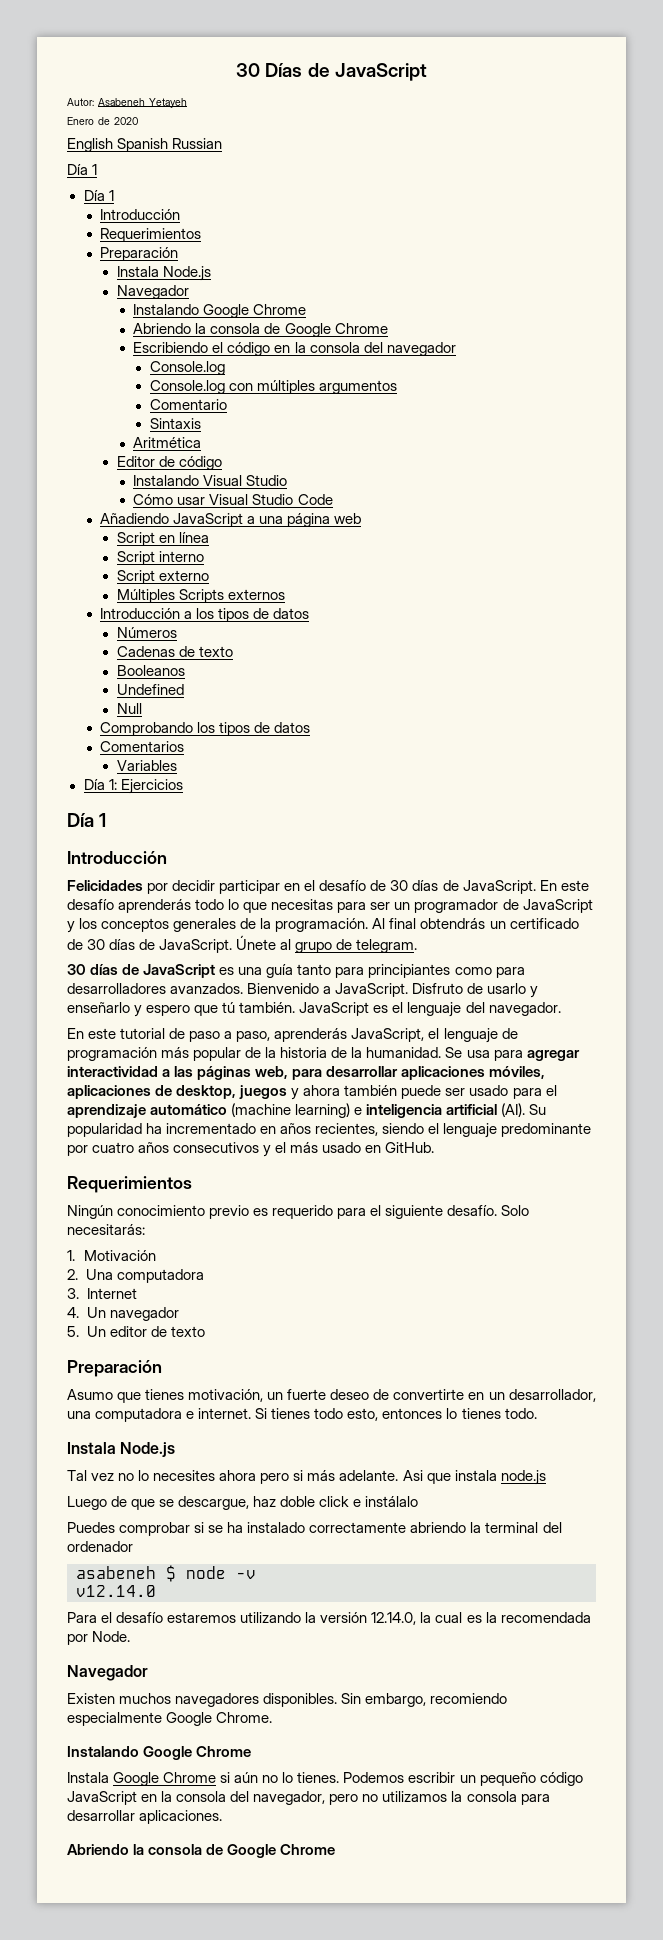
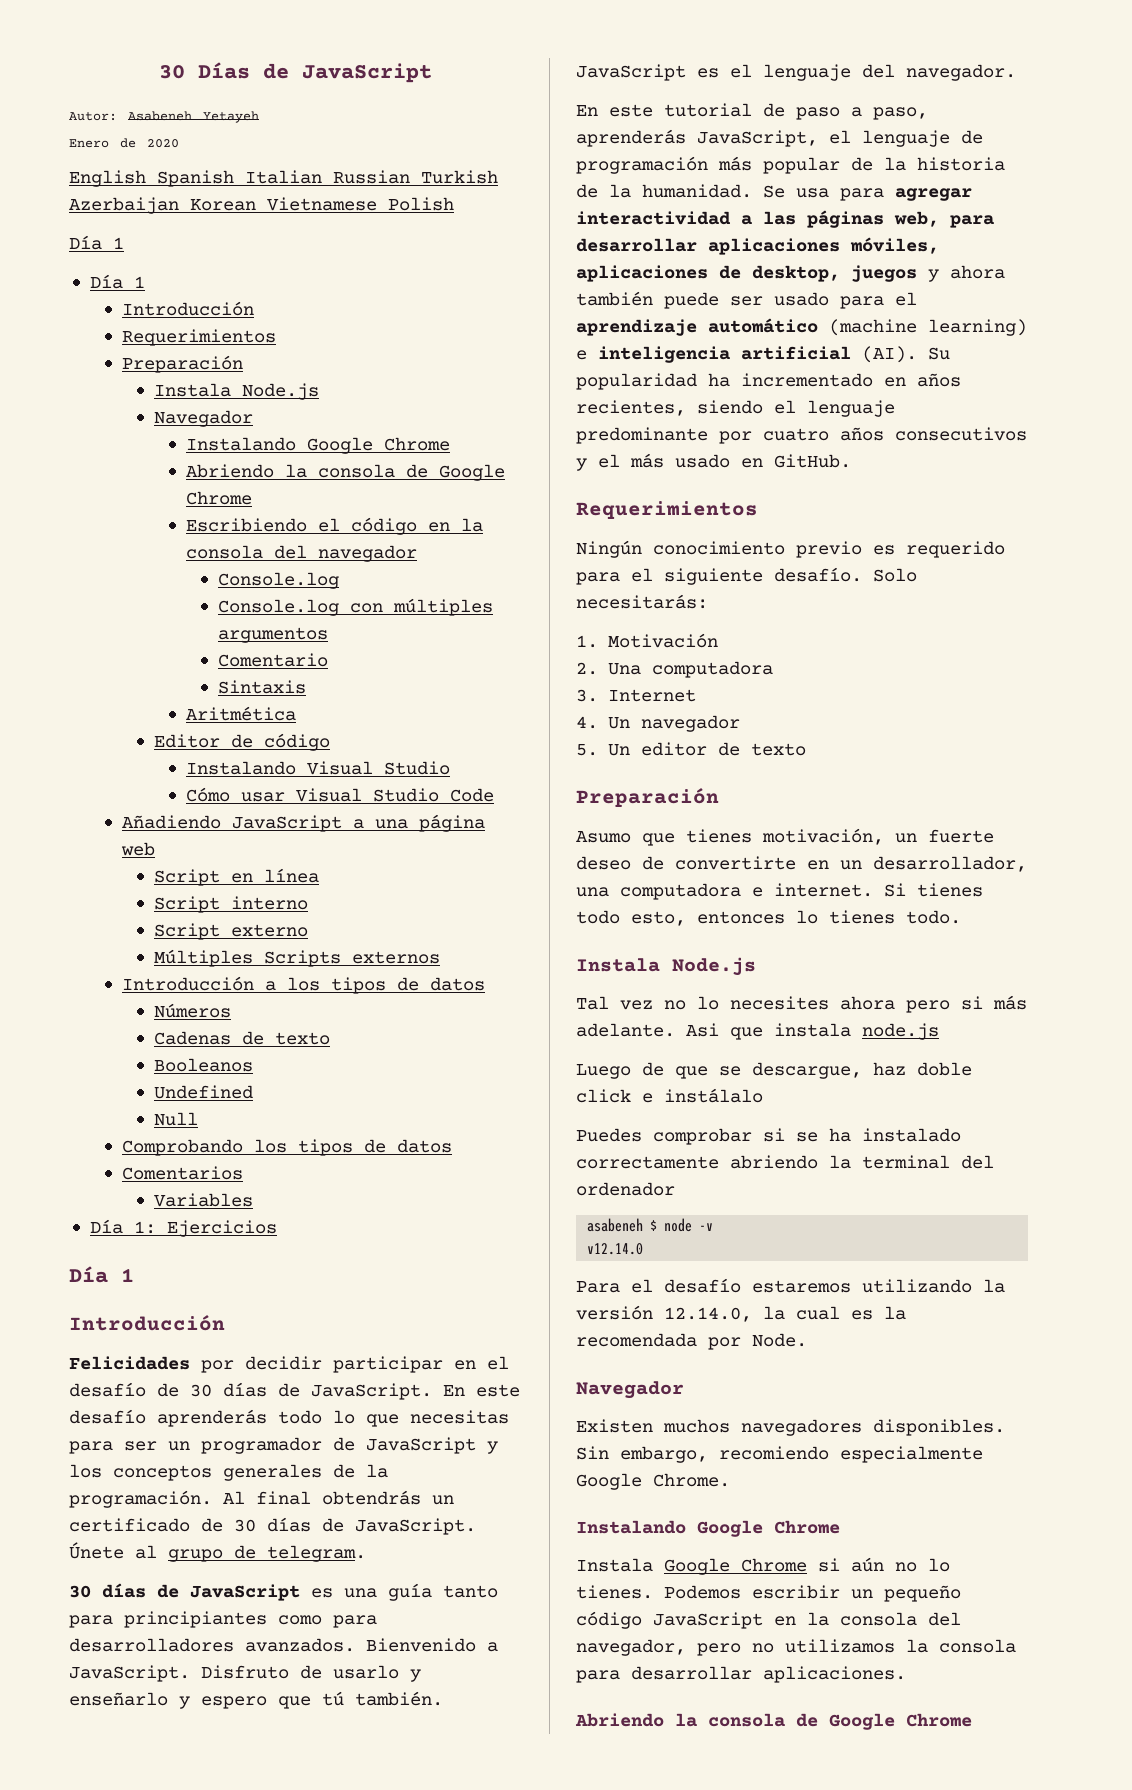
- English Spanish Russian
+ English Spanish Italian Russian Turkish Azerbaijan Korean Vietnamese Polish

